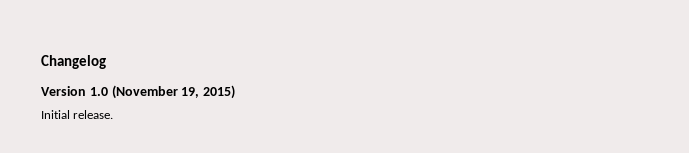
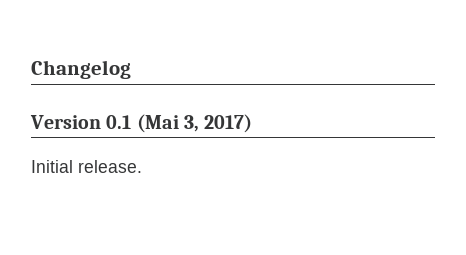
- Version 1.0 (November 19, 2015)
+ Version 0.1 (Mai 3, 2017)

